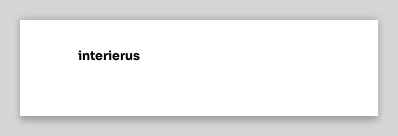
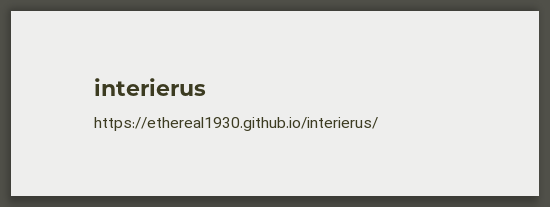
+ https://ethereal1930.github.io/interierus/

